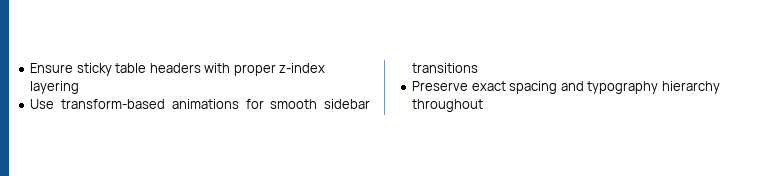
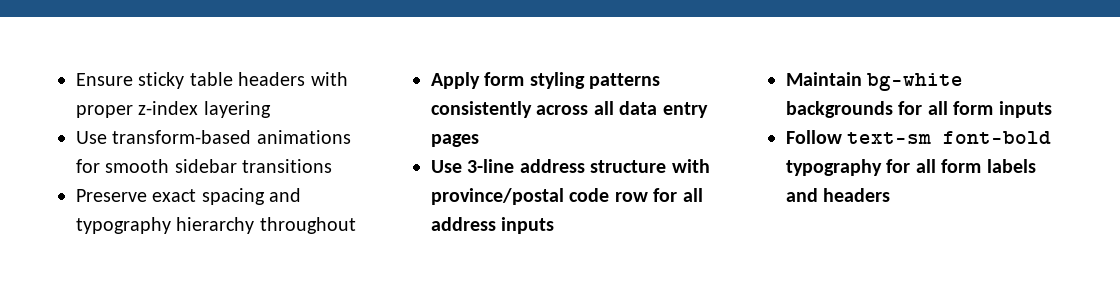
+ Apply form styling patterns consistently across all data entry pages
+ Use 3-line address structure with province/postal code row for all address inputs
+ Maintain bg-white backgrounds for all form inputs
+ Follow text-sm font-bold typography for all form labels and headers

